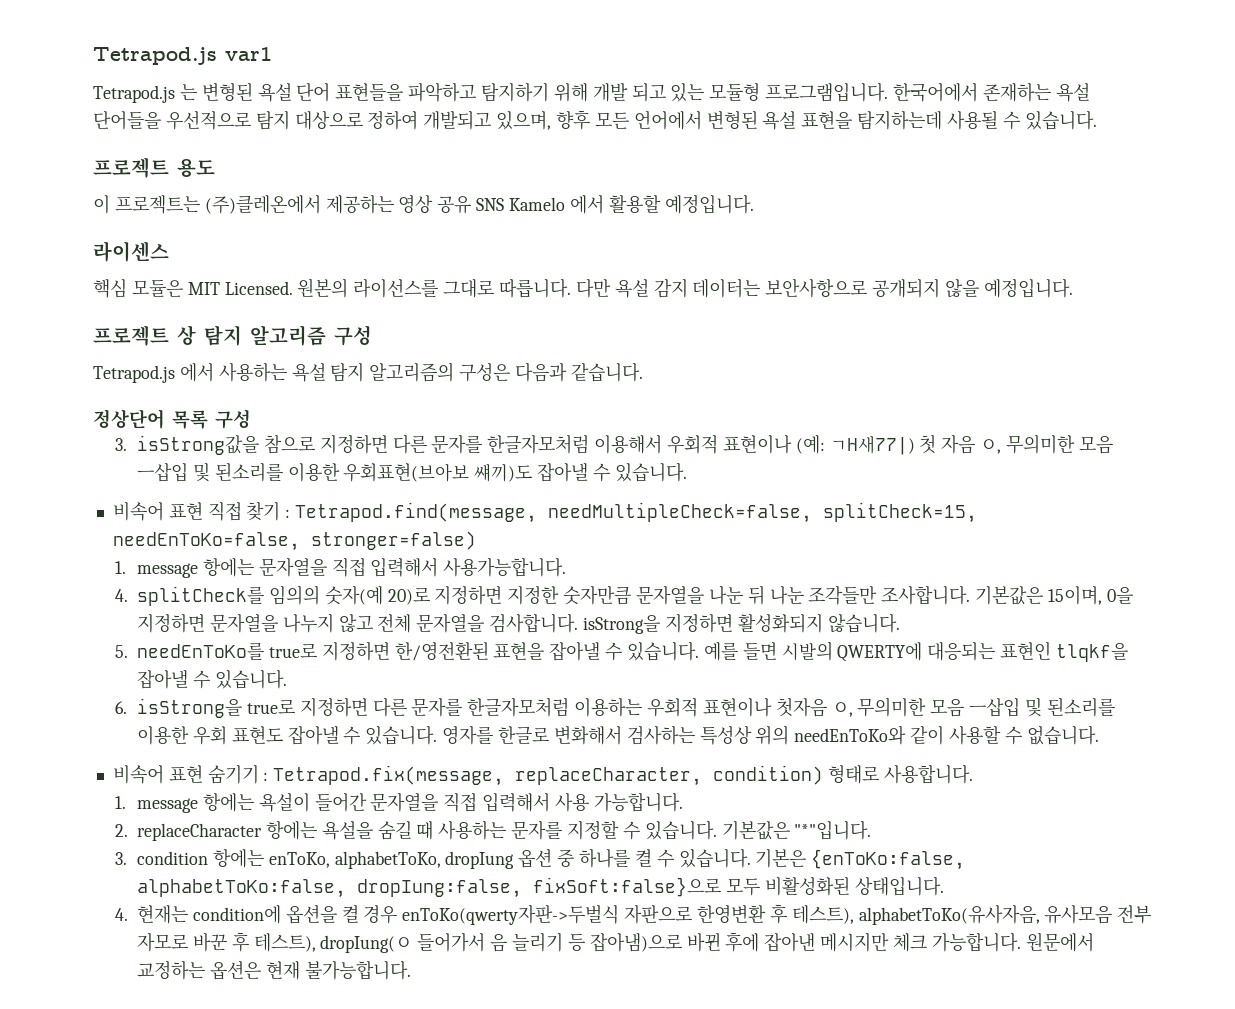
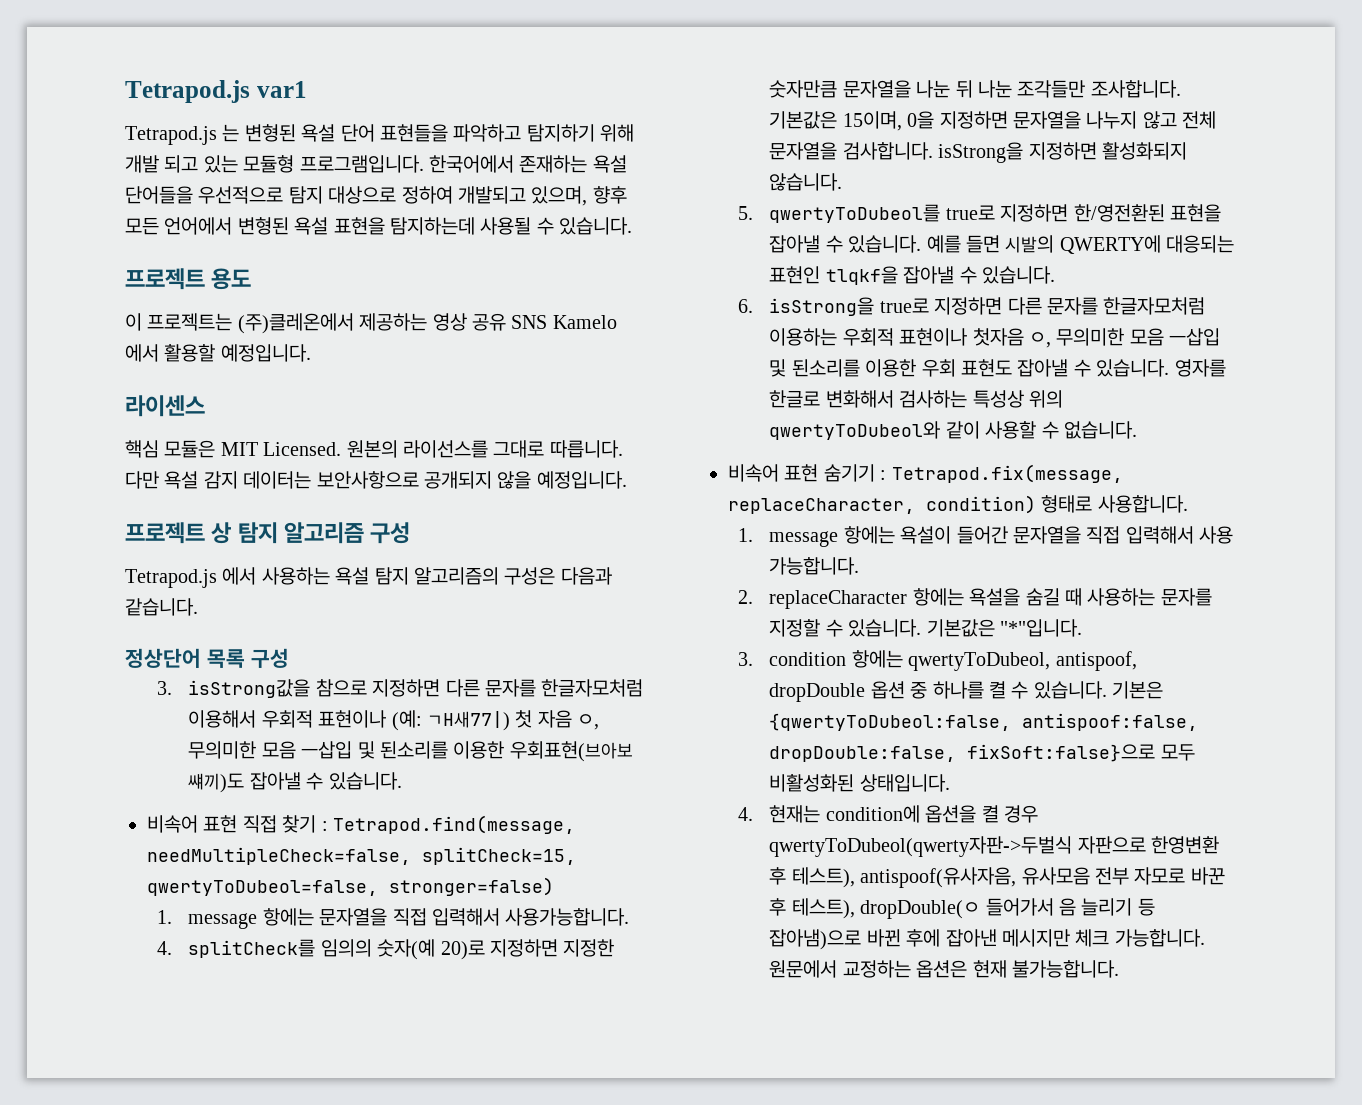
- 비속어 표현 직접 찾기 : Tetrapod.find(message, needMultipleCheck=false, splitCheck=15, needEnToKo=false, stronger=false)
+ 비속어 표현 직접 찾기 : Tetrapod.find(message, needMultipleCheck=false, splitCheck=15, qwertyToDubeol=false, stronger=false)
- 5. needEnToKo를 true로 지정하면 한/영전환된 표현을 잡아낼 수 있습니다.
+ 5. qwertyToDubeol를 true로 지정하면 한/영전환된 표현을 잡아낼 수 있습니다.
- 영자를 한글로 변화해서 검사하는 특성상 위의 needEnToKo와 같이 사용할 수 없습니다.
+ 영자를 한글로 변화해서 검사하는 특성상 위의 qwertyToDubeol와 같이 사용할 수 없습니다.
- 3. condition 항에는 enToKo, alphabetToKo, dropIung 옵션 중 하나를 켤 수 있습니다.
+ 3. condition 항에는 qwertyToDubeol, antispoof, dropDouble 옵션 중 하나를 켤 수 있습니다.
- 기본은 {enToKo:false, alphabetToKo:false, dropIung:false, fixSoft:false}으로 모두 비활성화된 상태입니다.
+ 기본은 {qwertyToDubeol:false, antispoof:false, dropDouble:false, fixSoft:false}으로 모두 비활성화된 상태입니다.
- 4. 현재는 condition에 옵션을 켤 경우 enToKo(qwerty자판->두벌식 자판으로 한영변환 후 테스트), alphabetToKo(유사자음, 유사모음 전부 자모로 바꾼 후 테스트), dropIung(ㅇ 들어가서 음 늘리기 등 잡아냄)으로 바뀐 후에 잡아낸 메시지만 체크 가능합니다.
+ 4. 현재는 condition에 옵션을 켤 경우 qwertyToDubeol(qwerty자판->두벌식 자판으로 한영변환 후 테스트), antispoof(유사자음, 유사모음 전부 자모로 바꾼 후 테스트), dropDouble(ㅇ 들어가서 음 늘리기 등 잡아냄)으로 바뀐 후에 잡아낸 메시지만 체크 가능합니다.

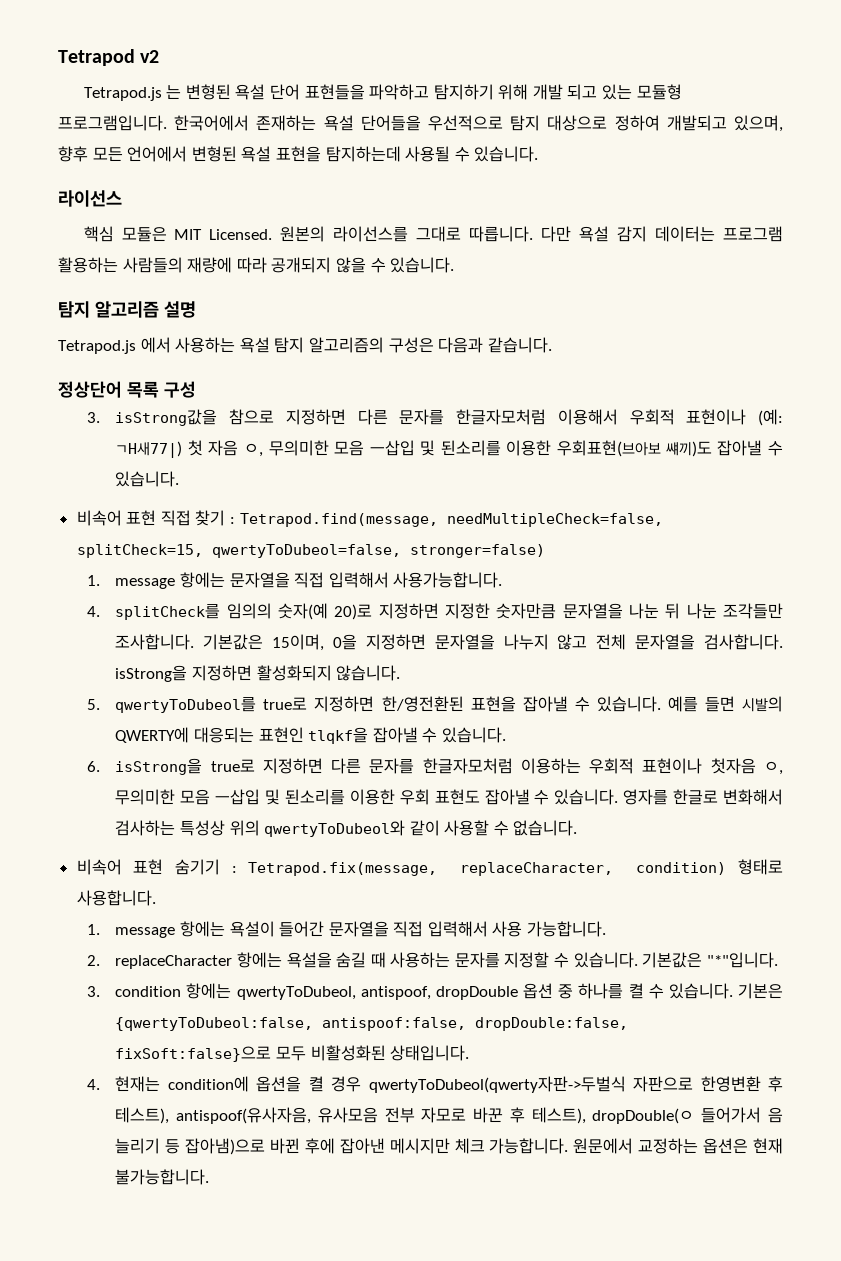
- Tetrapod.js var1
+ Tetrapod v2
- 프로젝트 용도
- 이 프로젝트는 (주)클레온에서 제공하는 영상 공유 SNS Kamelo 에서 활용할 예정입니다.
- 라이센스
+ 라이선스
- 다만 욕설 감지 데이터는 보안사항으로 공개되지 않을 예정입니다.
- 프로젝트 상 탐지 알고리즘 구성
+ 다만 욕설 감지 데이터는 프로그램 활용하는 사람들의 재량에 따라 공개되지 않을 수 있습니다.
+ 탐지 알고리즘 설명

